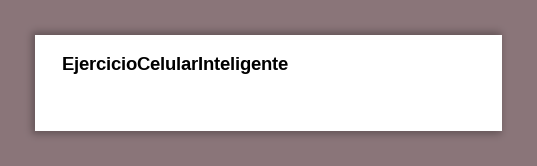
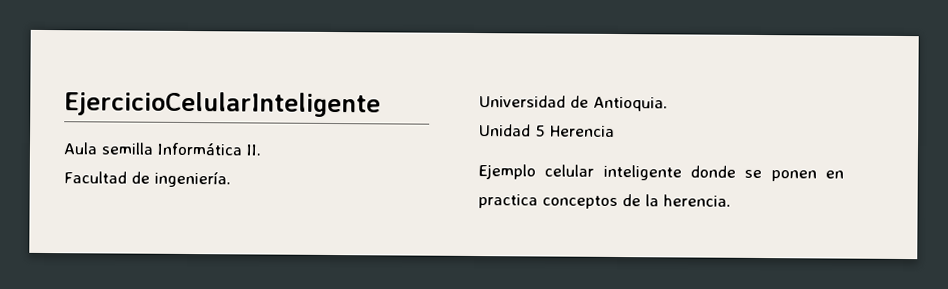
+ Aula semilla Informática II.
+ Facultad de ingeniería.
+ Universidad de Antioquia.
+ Unidad 5 Herencia
+ Ejemplo celular inteligente donde se ponen en practica conceptos de la herencia.

